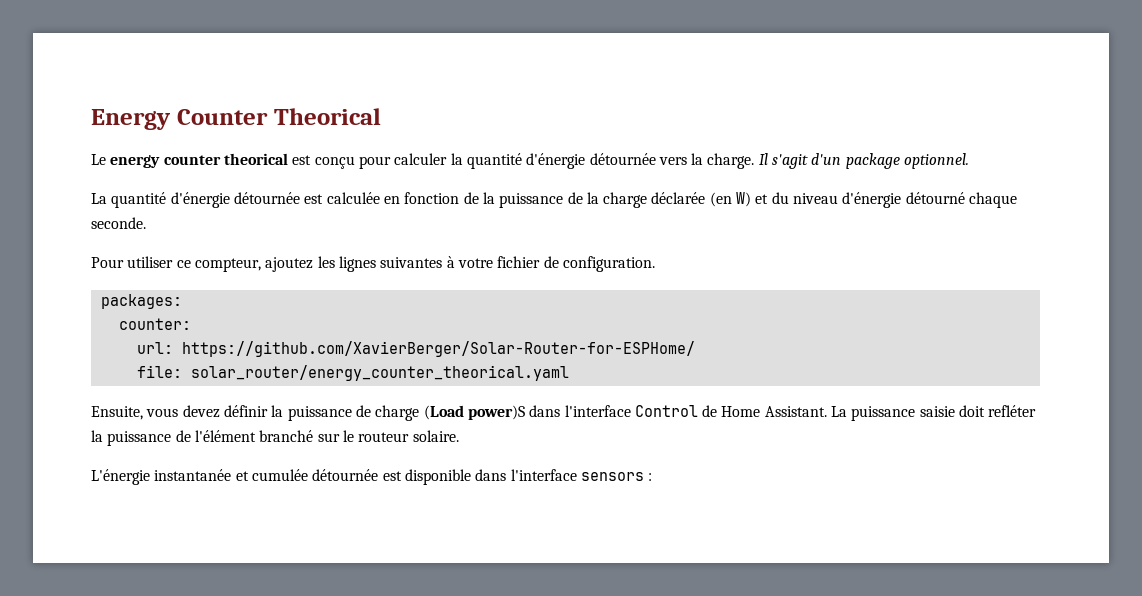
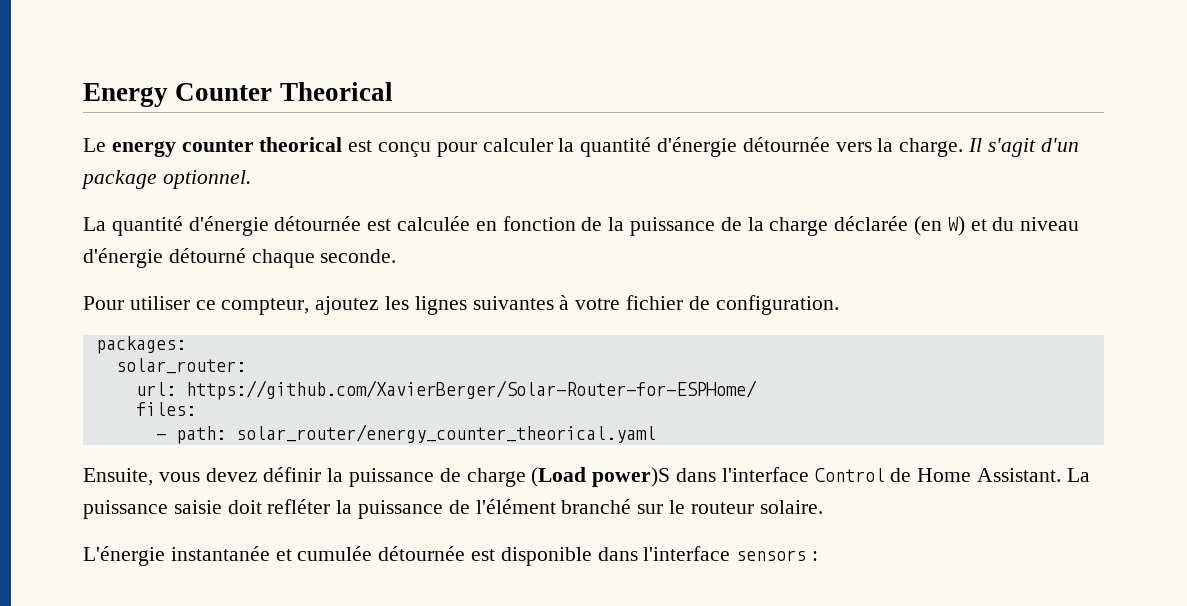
- counter:
+ solar_router:
- file: solar_router/energy_counter_theorical.yaml
+ files:
+ - path: solar_router/energy_counter_theorical.yaml

